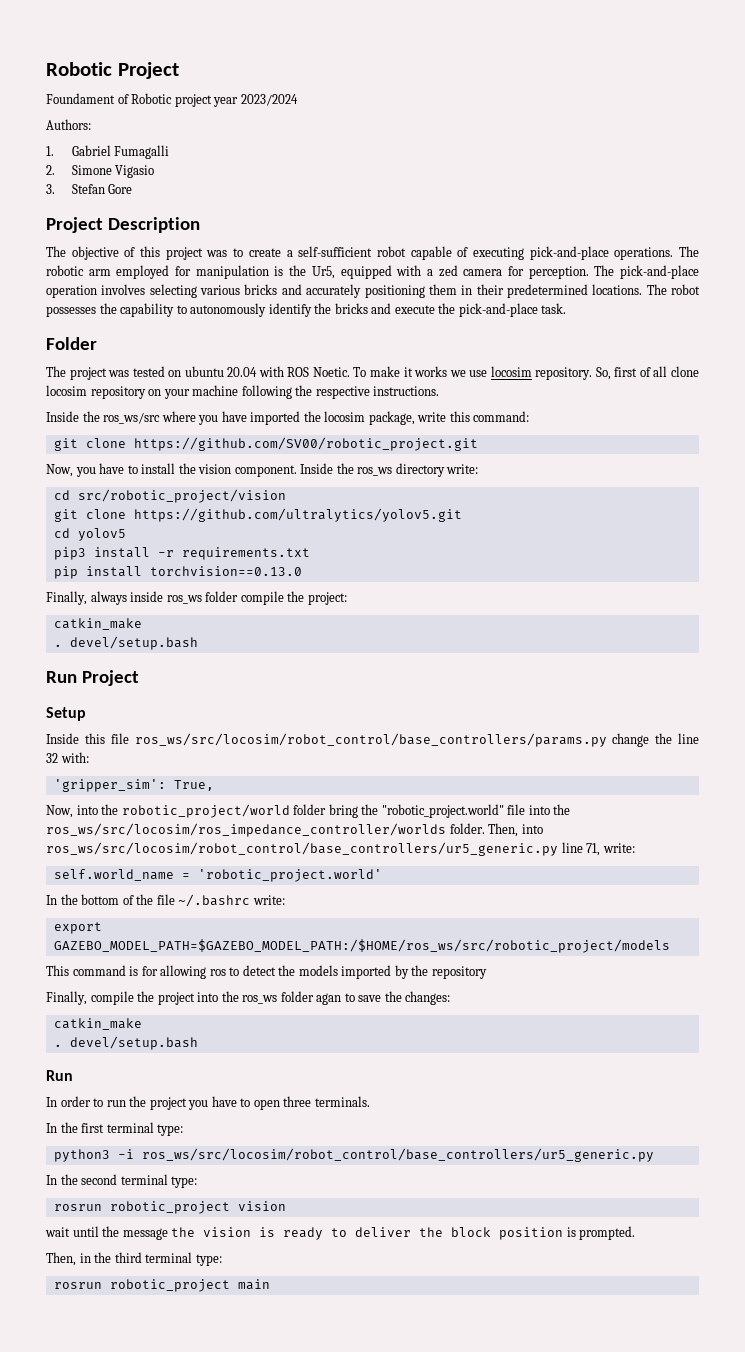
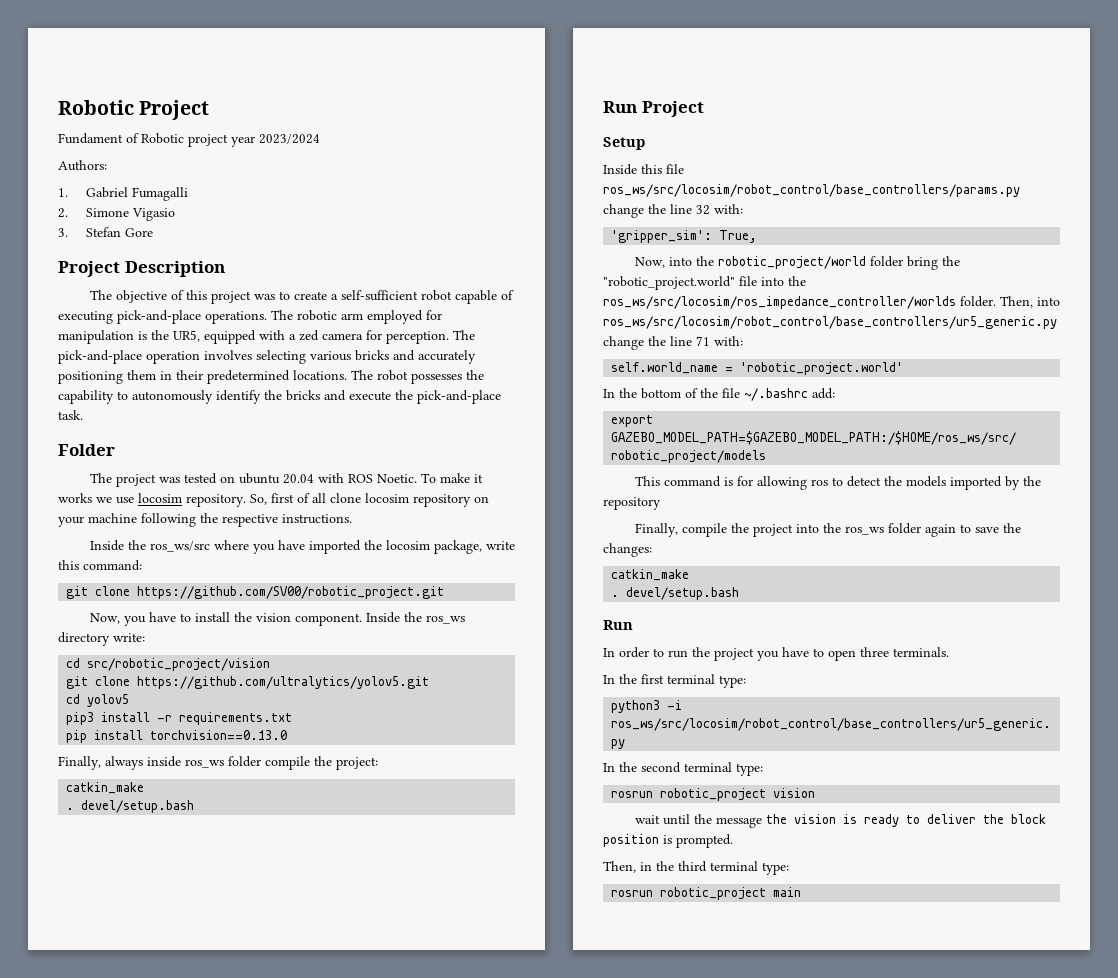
- Foundament of Robotic project year 2023/2024
+ Fundament of Robotic project year 2023/2024
- The robotic arm employed for manipulation is the Ur5, equipped with a zed camera for perception.
+ The robotic arm employed for manipulation is the UR5, equipped with a zed camera for perception.
- Then, into ros_ws/src/locosim/robot_control/base_controllers/ur5_generic.py line 71, write:
+ Then, into ros_ws/src/locosim/robot_control/base_controllers/ur5_generic.py change the line 71 with:
- In the bottom of the file ~/.bashrc write:
+ In the bottom of the file ~/.bashrc add:
- Finally, compile the project into the ros_ws folder agan to save the changes:
+ Finally, compile the project into the ros_ws folder again to save the changes:

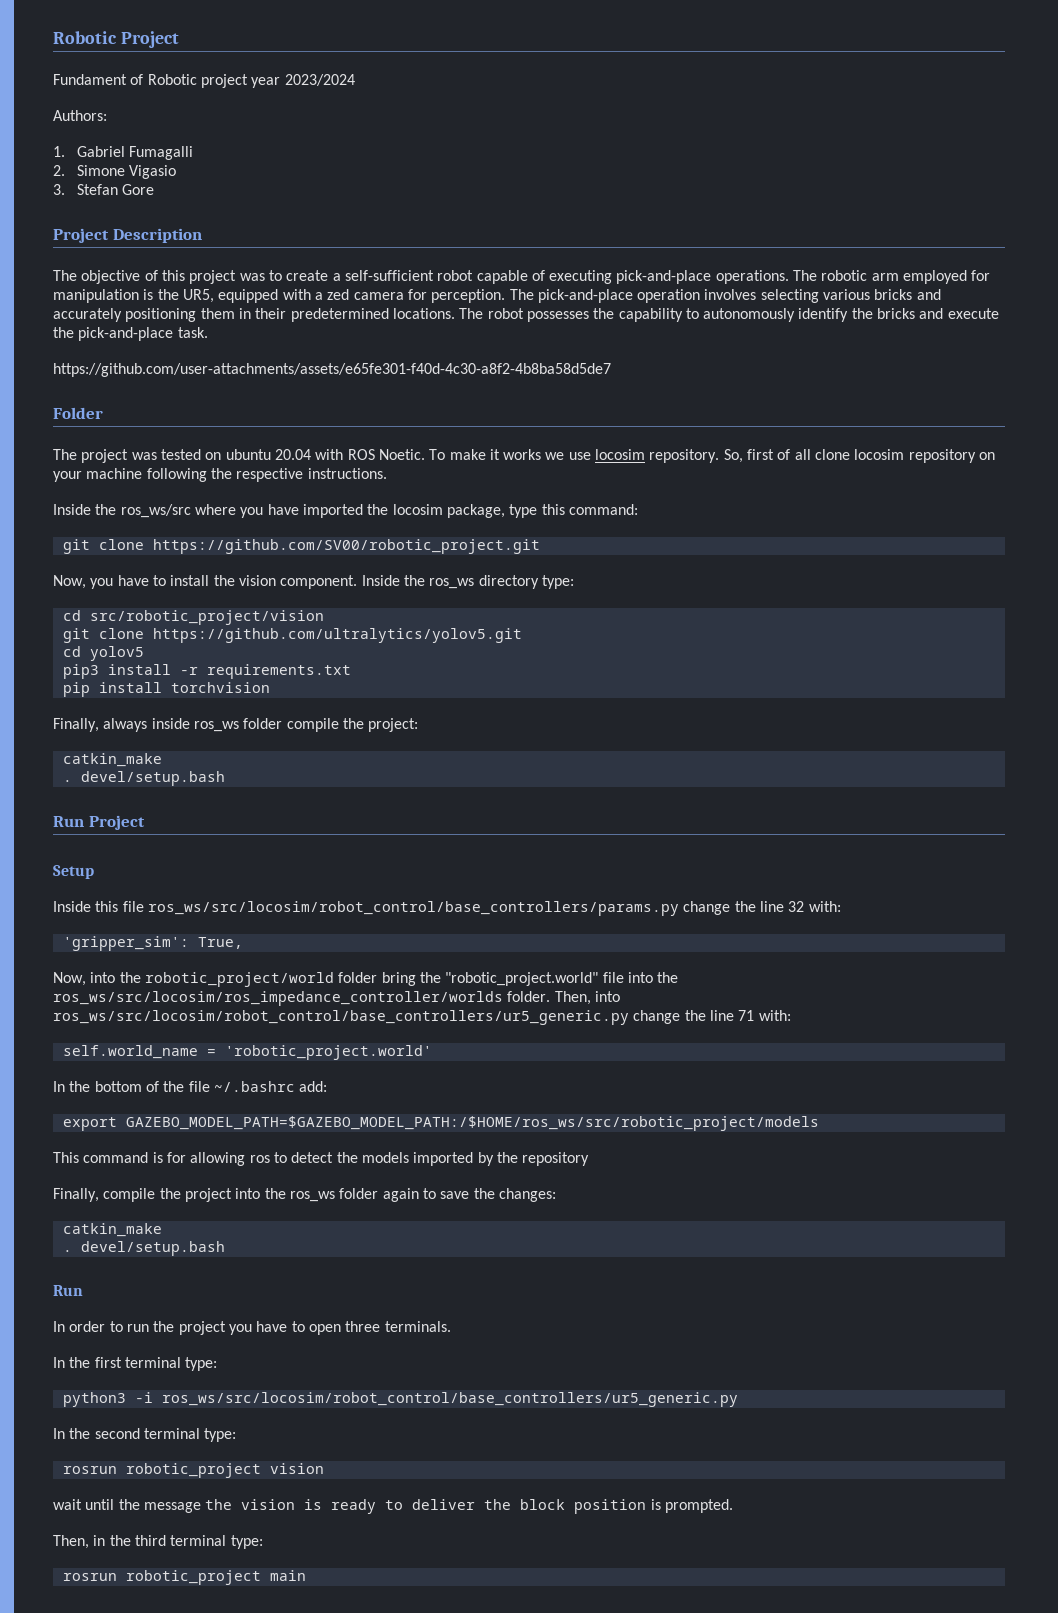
+ https://github.com/user-attachments/assets/e65fe301-f40d-4c30-a8f2-4b8ba58d5de7
- Inside the ros_ws/src where you have imported the locosim package, write this command:
+ Inside the ros_ws/src where you have imported the locosim package, type this command:
- Inside the ros_ws directory write:
+ Inside the ros_ws directory type:
- pip install torchvision==0.13.0
+ pip install torchvision

